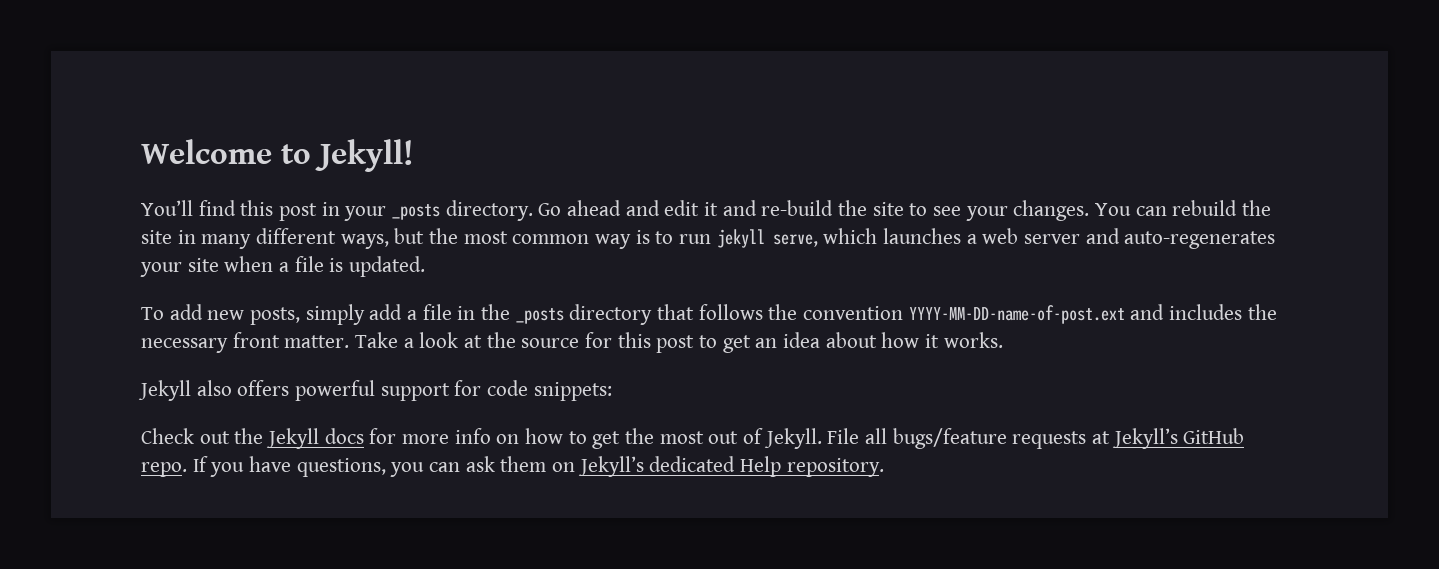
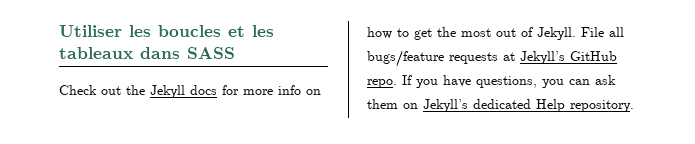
- Welcome to Jekyll!
- You’ll find this post in your _posts directory. Go ahead and edit it and re-build the site to see your changes. You can rebuild the site in many different ways, but the most common way is to run jekyll serve, which launches a web server and auto-regenerates your site when a file is updated.
- To add new posts, simply add a file in the _posts directory that follows the convention YYYY-MM-DD-name-of-post.ext and includes the necessary front matter. Take a look at the source for this post to get an idea about how it works.
- Jekyll also offers powerful support for code snippets:
+ Utiliser les boucles et les tableaux dans SASS

